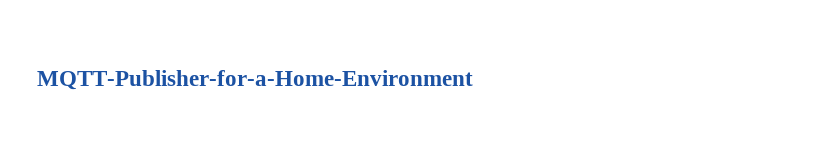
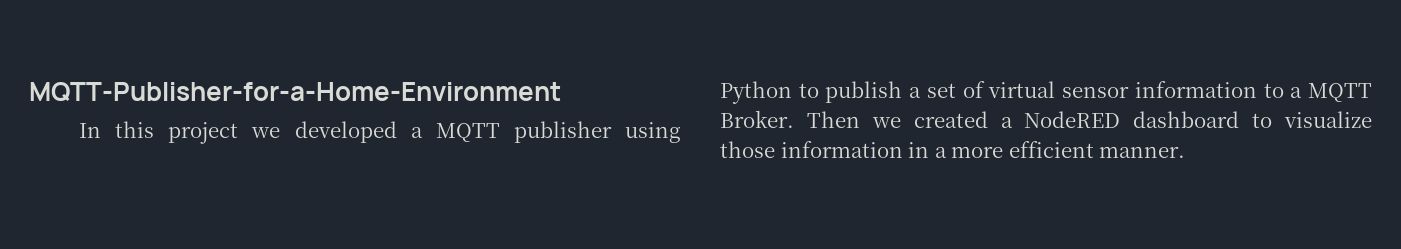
+ In this project we developed a MQTT publisher using Python to publish a set of virtual sensor information to a MQTT Broker. Then we created a NodeRED dashboard to visualize those information in a more efficient manner.

